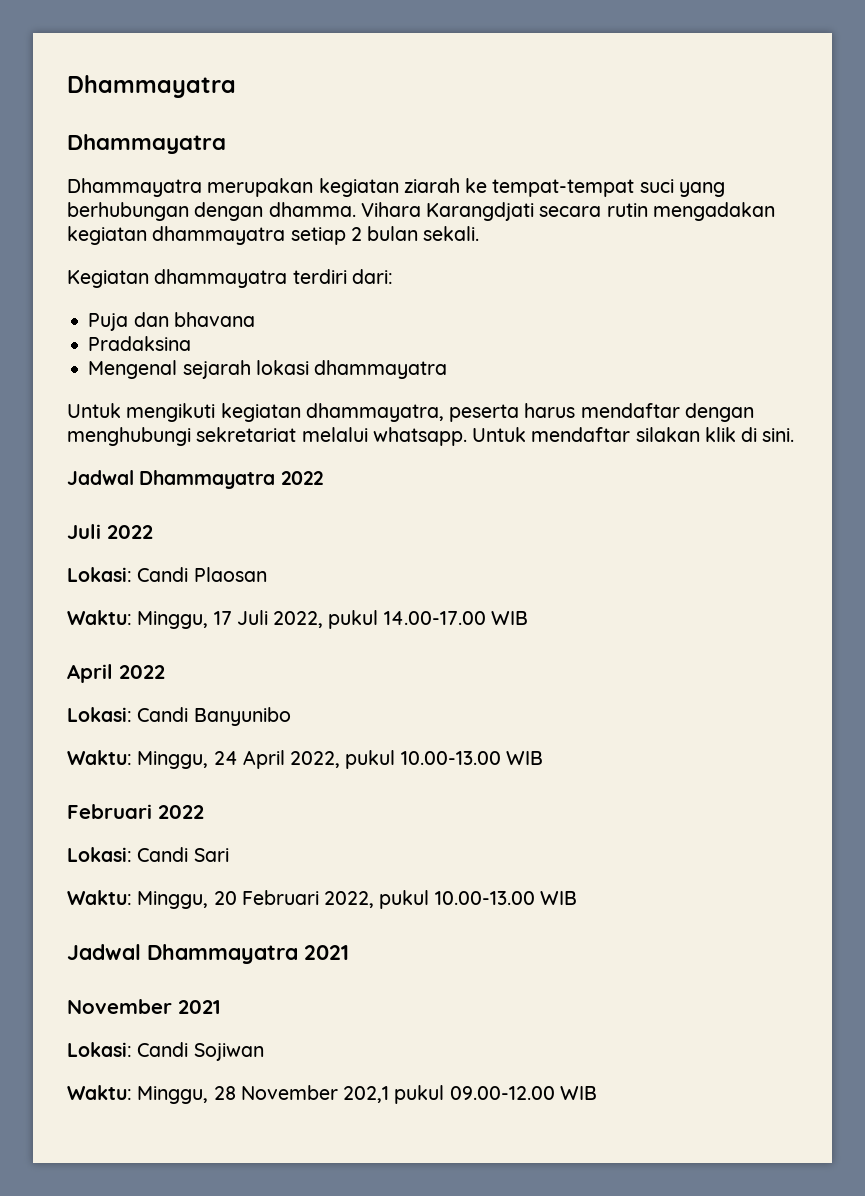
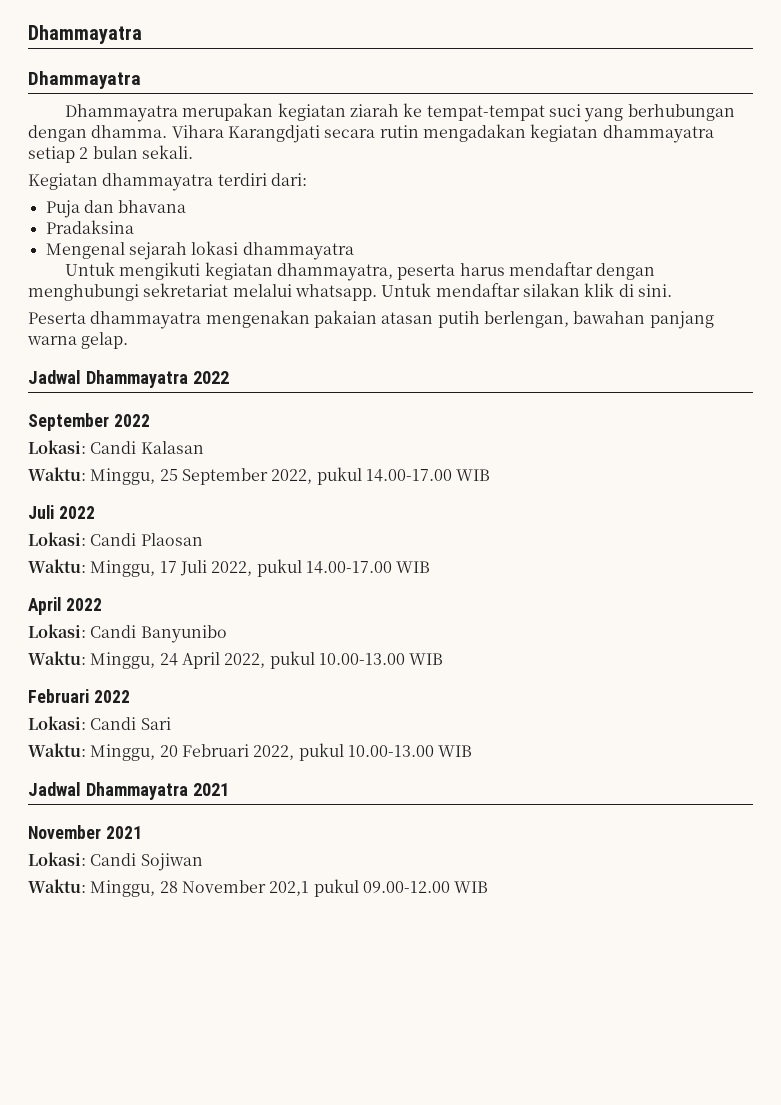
+ Peserta dhammayatra mengenakan pakaian atasan putih berlengan, bawahan panjang warna gelap.
  Jadwal Dhammayatra 2022
+ September 2022
+ Lokasi: Candi Kalasan
+ Waktu: Minggu, 25 September 2022, pukul 14.00-17.00 WIB

